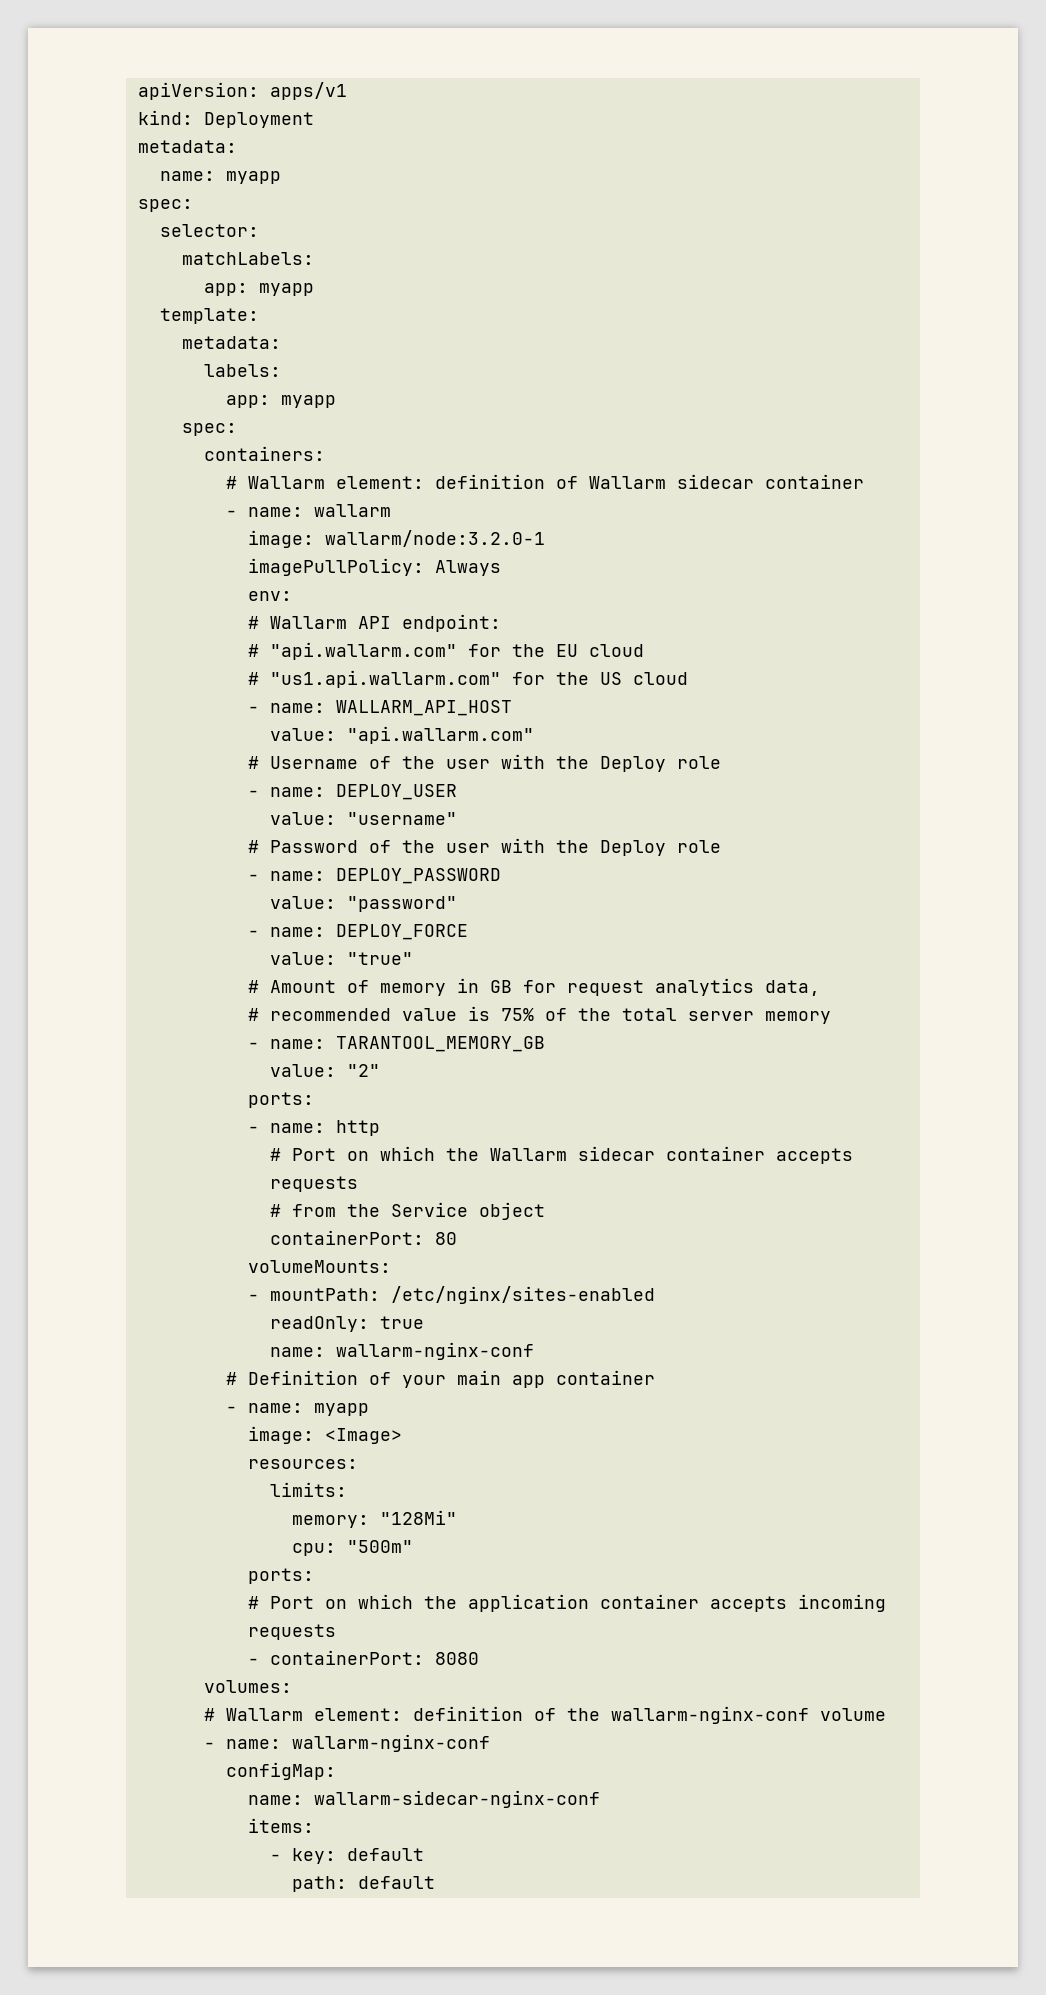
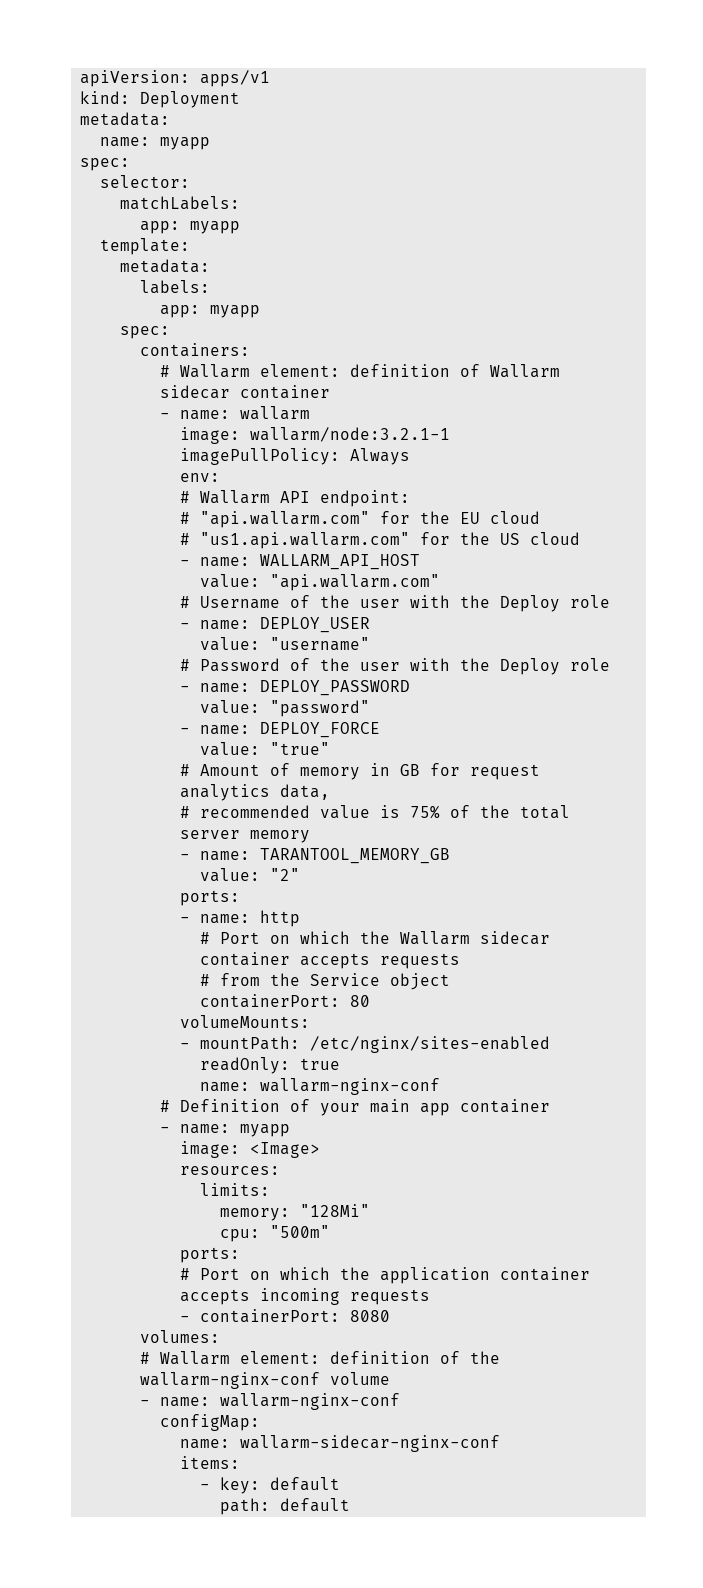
- image: wallarm/node:3.2.0-1
+ image: wallarm/node:3.2.1-1

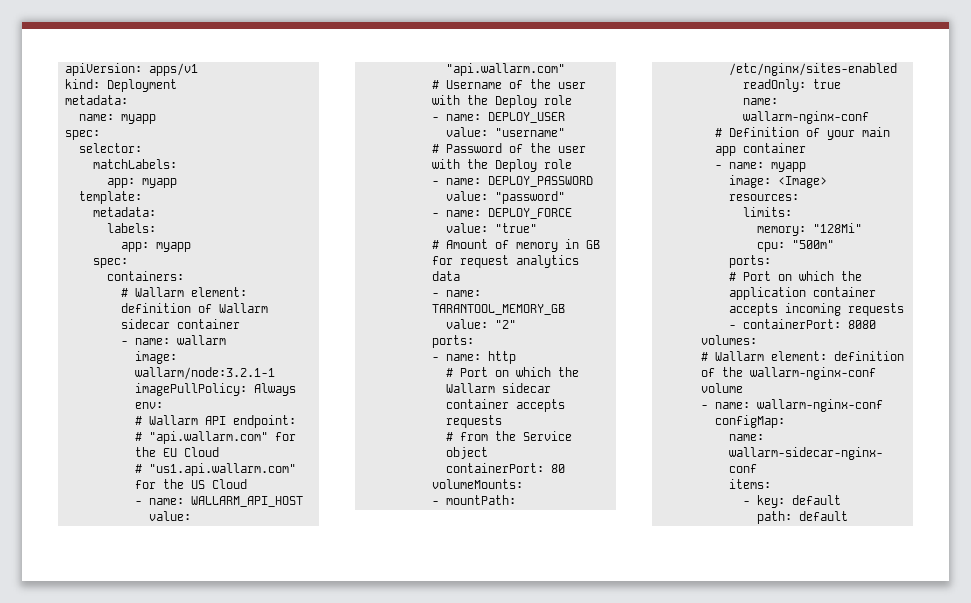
- # "api.wallarm.com" for the EU cloud
+ # "api.wallarm.com" for the EU Cloud
- # "us1.api.wallarm.com" for the US cloud
+ # "us1.api.wallarm.com" for the US Cloud
- # Amount of memory in GB for request analytics data,
- # recommended value is 75% of the total server memory
+ # Amount of memory in GB for request analytics data

